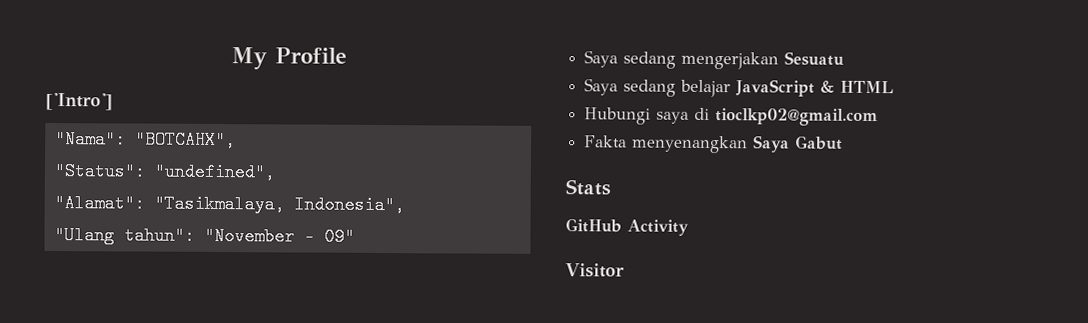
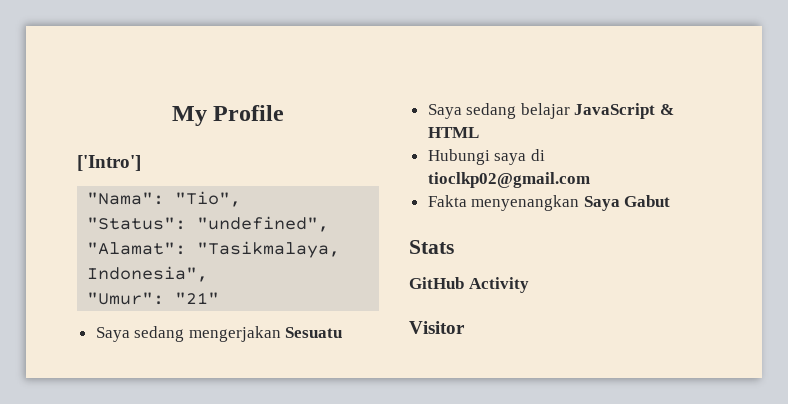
- "Nama": "BOTCAHX",
+ "Nama": "Tio",
- "Ulang tahun": "November - 09"
+ "Umur": "21"

